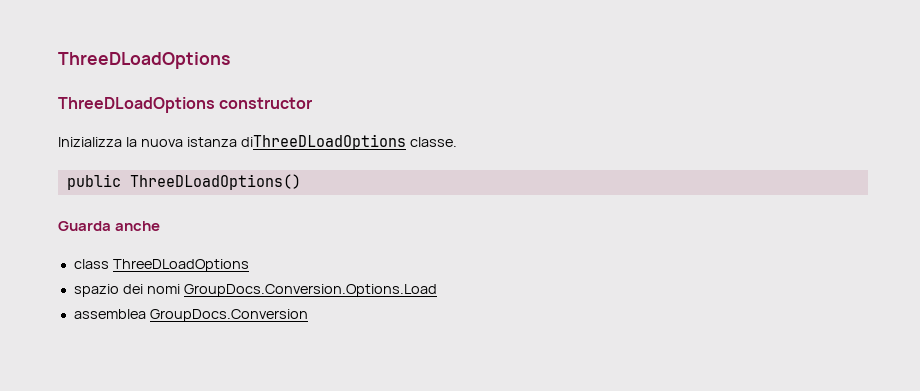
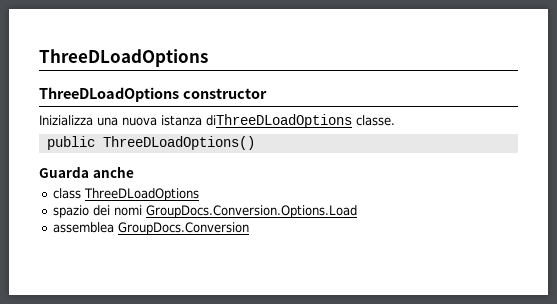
- Inizializza la nuova istanza diThreeDLoadOptions classe.
+ Inizializza una nuova istanza diThreeDLoadOptions classe.

